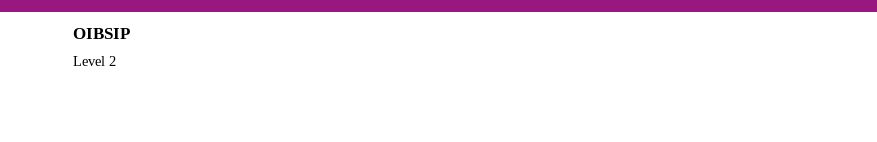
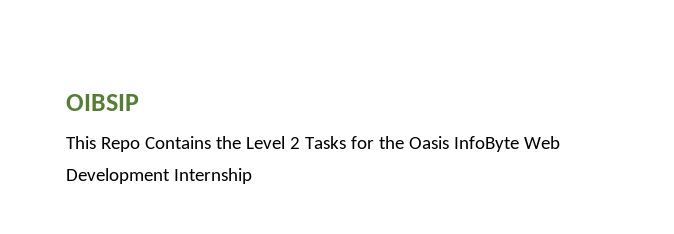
- Level 2
+ This Repo Contains the Level 2 Tasks for the Oasis InfoByte Web Development Internship

